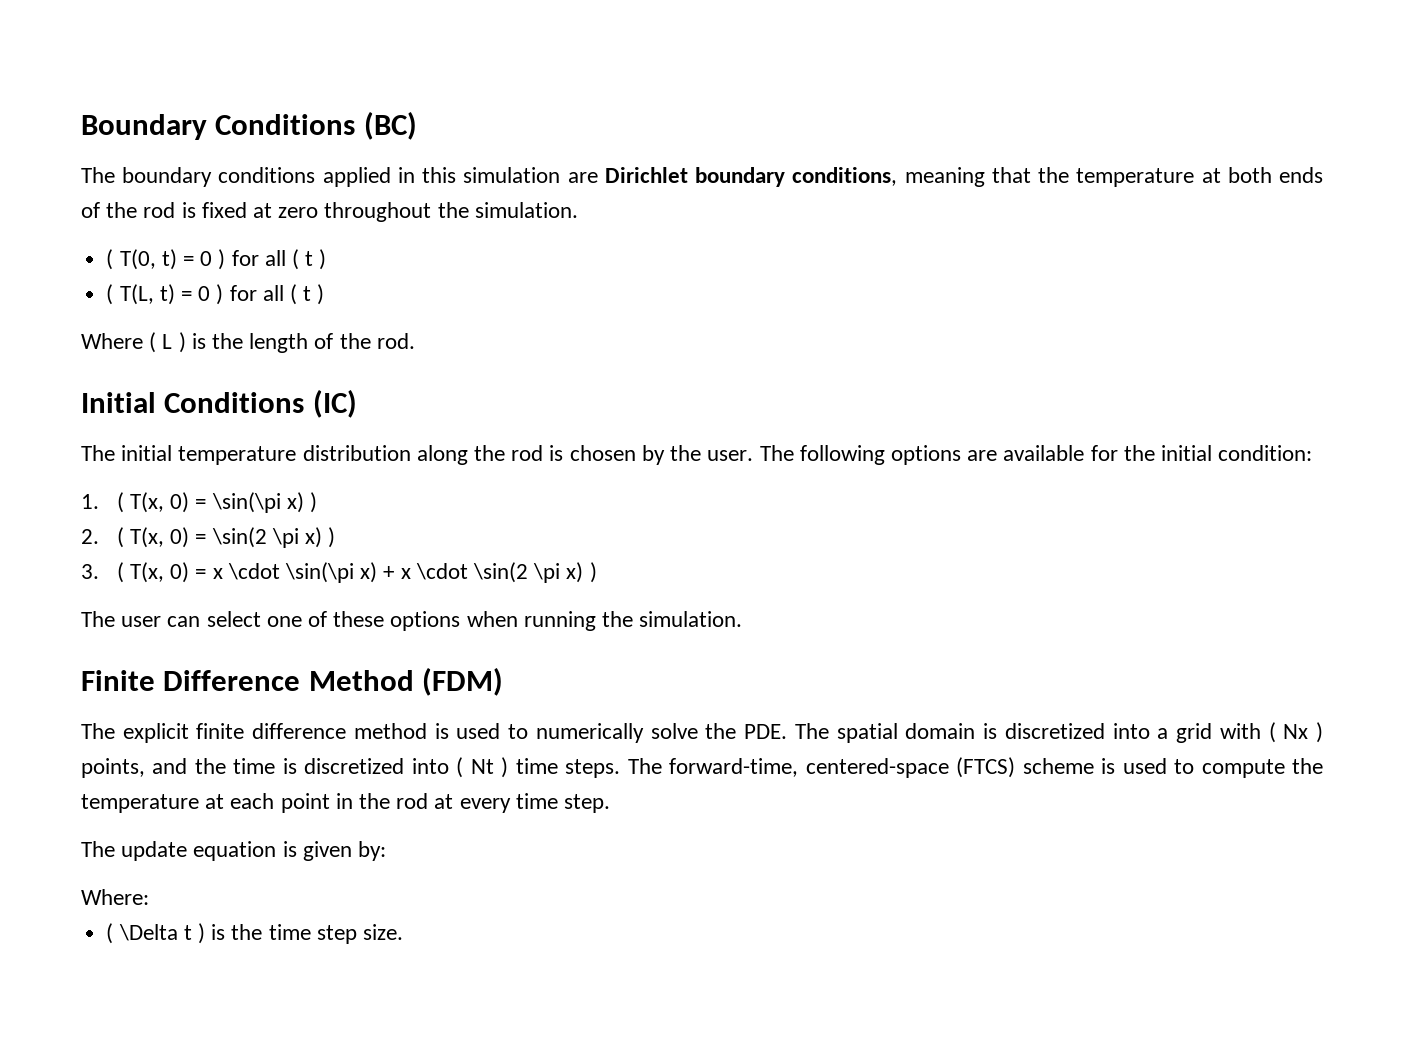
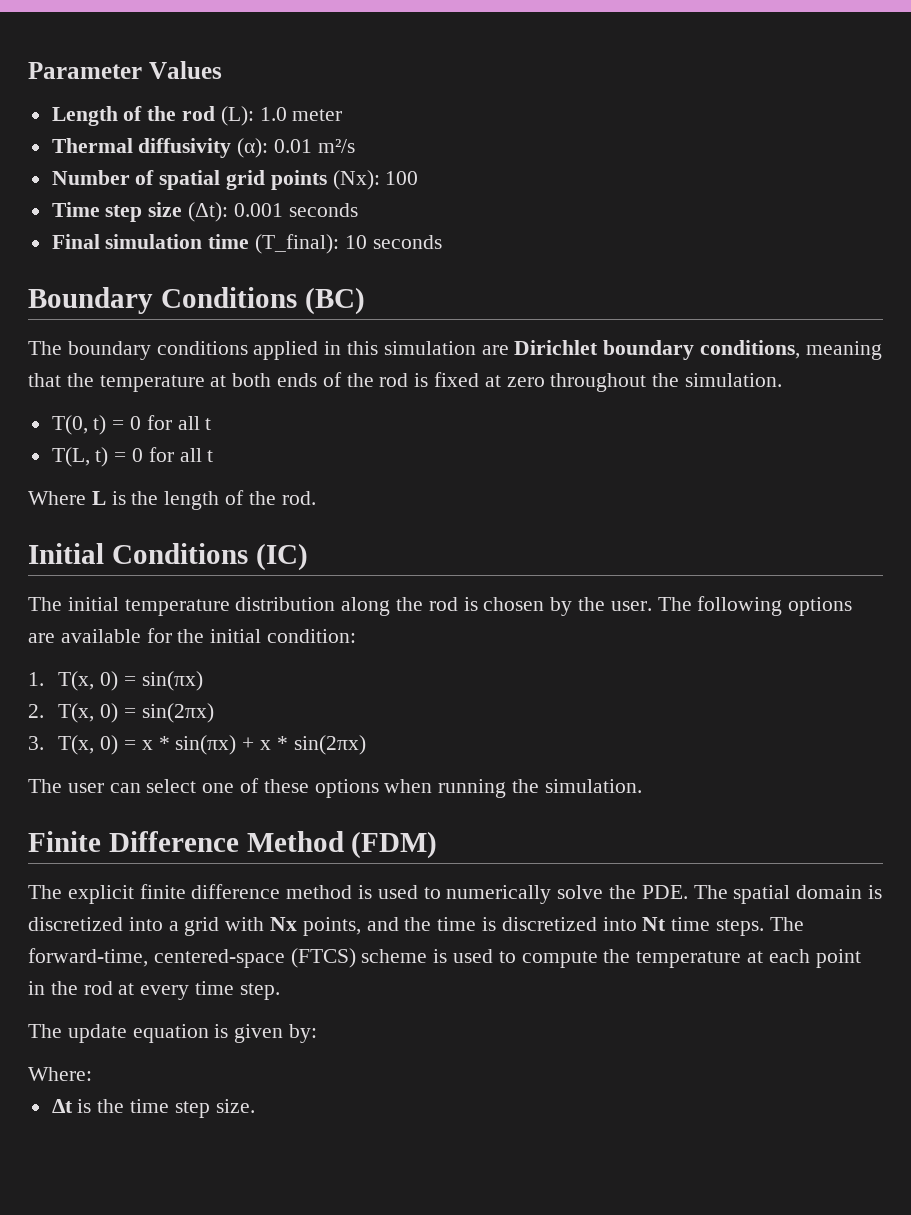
+ Parameter Values
+ Length of the rod (L): 1.0 meter
+ Thermal diffusivity (α): 0.01 m²/s
+ Number of spatial grid points (Nx): 100
+ Time step size (Δt): 0.001 seconds
+ Final simulation time (T_final): 10 seconds
- ( T(0, t) = 0 ) for all ( t )
- ( T(L, t) = 0 ) for all ( t )
+ T(0, t) = 0 for all t
+ T(L, t) = 0 for all t
- Where ( L ) is the length of the rod.
+ Where L is the length of the rod.
- 1. ( T(x, 0) = \sin(\pi x) )
+ 1. T(x, 0) = sin(πx)
- 2. ( T(x, 0) = \sin(2 \pi x) )
+ 2. T(x, 0) = sin(2πx)
- 3. ( T(x, 0) = x \cdot \sin(\pi x) + x \cdot \sin(2 \pi x) )
+ 3. T(x, 0) = x * sin(πx) + x * sin(2πx)
- The explicit finite difference method is used to numerically solve the PDE. The spatial domain is discretized into a grid with ( Nx ) points, and the time is discretized into ( Nt ) time steps.
+ The explicit finite difference method is used to numerically solve the PDE. The spatial domain is discretized into a grid with Nx points, and the time is discretized into Nt time steps.
- ( \Delta t ) is the time step size.
+ Δt is the time step size.

